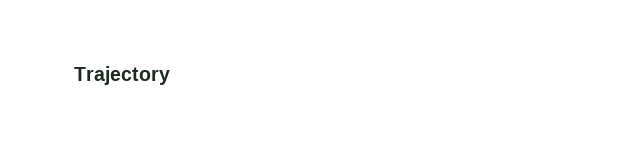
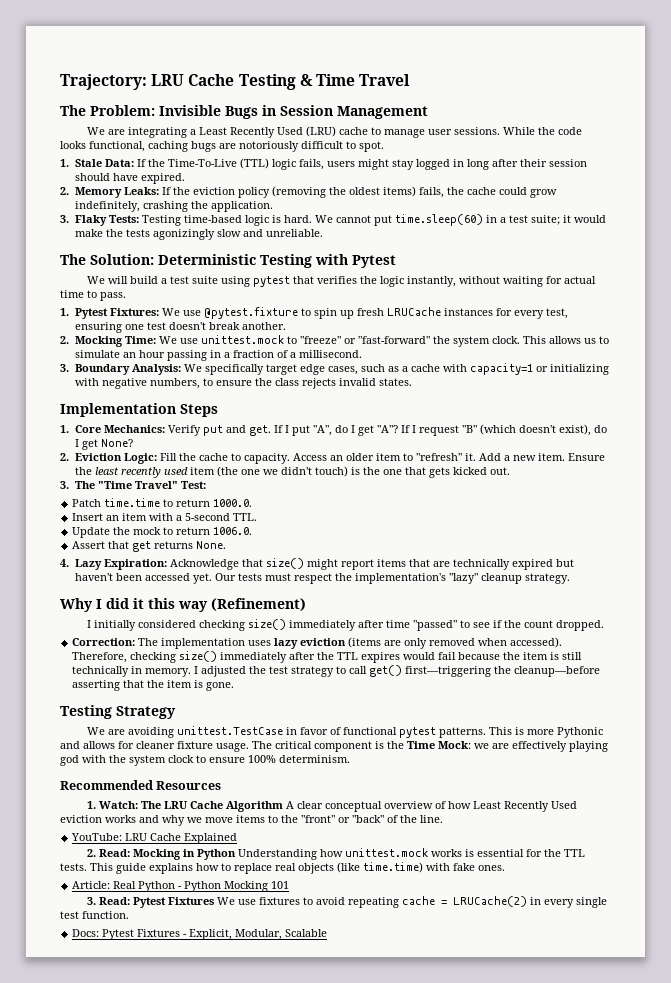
- Trajectory
+ Trajectory: LRU Cache Testing & Time Travel
+ The Problem: Invisible Bugs in Session Management
+ We are integrating a Least Recently Used (LRU) cache to manage user sessions. While the code looks functional, caching bugs are notoriously difficult to spot.
+ 1. Stale Data: If the Time-To-Live (TTL) logic fails, users might stay logged in long after their session should have expired.
+ 2. Memory Leaks: If the eviction policy (removing the oldest items) fails, the cache could grow indefinitely, crashing the application.
+ 3. Flaky Tests: Testing time-based logic is hard. We cannot put time.sleep(60) in a test suite; it would make the tests agonizingly slow and unreliable.
+ The Solution: Deterministic Testing with Pytest
+ We will build a test suite using pytest that verifies the logic instantly, without waiting for actual time to pass.
+ 1. Pytest Fixtures: We use @pytest.fixture to spin up fresh LRUCache instances for every test, ensuring one test doesn't break another.
+ 2. Mocking Time: We use unittest.mock to "freeze" or "fast-forward" the system clock. This allows us to simulate an hour passing in a fraction of a millisecond.
+ 3. Boundary Analysis: We specifically target edge cases, such as a cache with capacity=1 or initializing with negative numbers, to ensure the class rejects invalid states.
+ Implementation Steps
+ 1. Core Mechanics: Verify put and get. If I put "A", do I get "A"? If I request "B" (which doesn't exist), do I get None?
+ 2. Eviction Logic: Fill the cache to capacity. Access an older item to "refresh" it. Add a new item. Ensure the least recently used item (the one we didn't touch) is the one that gets kicked out.
+ 3. The "Time Travel" Test:
+ Patch time.time to return 1000.0.
+ Insert an item with a 5-second TTL.
+ Update the mock to return 1006.0.
+ Assert that get returns None.
+ 4. Lazy Expiration: Acknowledge that size() might report items that are technically expired but haven't been accessed yet. Our tests must respect the implementation's "lazy" cleanup strategy.
+ Why I did it this way (Refinement)
+ I initially considered checking size() immediately after time "passed" to see if the count dropped.
+ Correction: The implementation uses lazy eviction (items are only removed when accessed). Therefore, checking size() immediately after the TTL expires would fail because the item is still technically in memory. I adjusted the test strategy to call get() first—triggering the cleanup—before asserting that the item is gone.
+ Testing Strategy
+ We are avoiding unittest.TestCase in favor of functional pytest patterns. This is more Pythonic and allows for cleaner fixture usage. The critical component is the Time Mock: we are effectively playing god with the system clock to ensure 100% determinism.
+ Recommended Resources
+ 1. Watch: The LRU Cache Algorithm A clear conceptual overview of how Least Recently Used eviction works and why we move items to the "front" or "back" of the line.
+ YouTube: LRU Cache Explained
+ 2. Read: Mocking in Python Understanding how unittest.mock works is essential for the TTL tests. This guide explains how to replace real objects (like time.time) with fake ones.
+ Article: Real Python - Python Mocking 101
+ 3. Read: Pytest Fixtures We use fixtures to avoid repeating cache = LRUCache(2) in every single test function.
+ Docs: Pytest Fixtures - Explicit, Modular, Scalable

